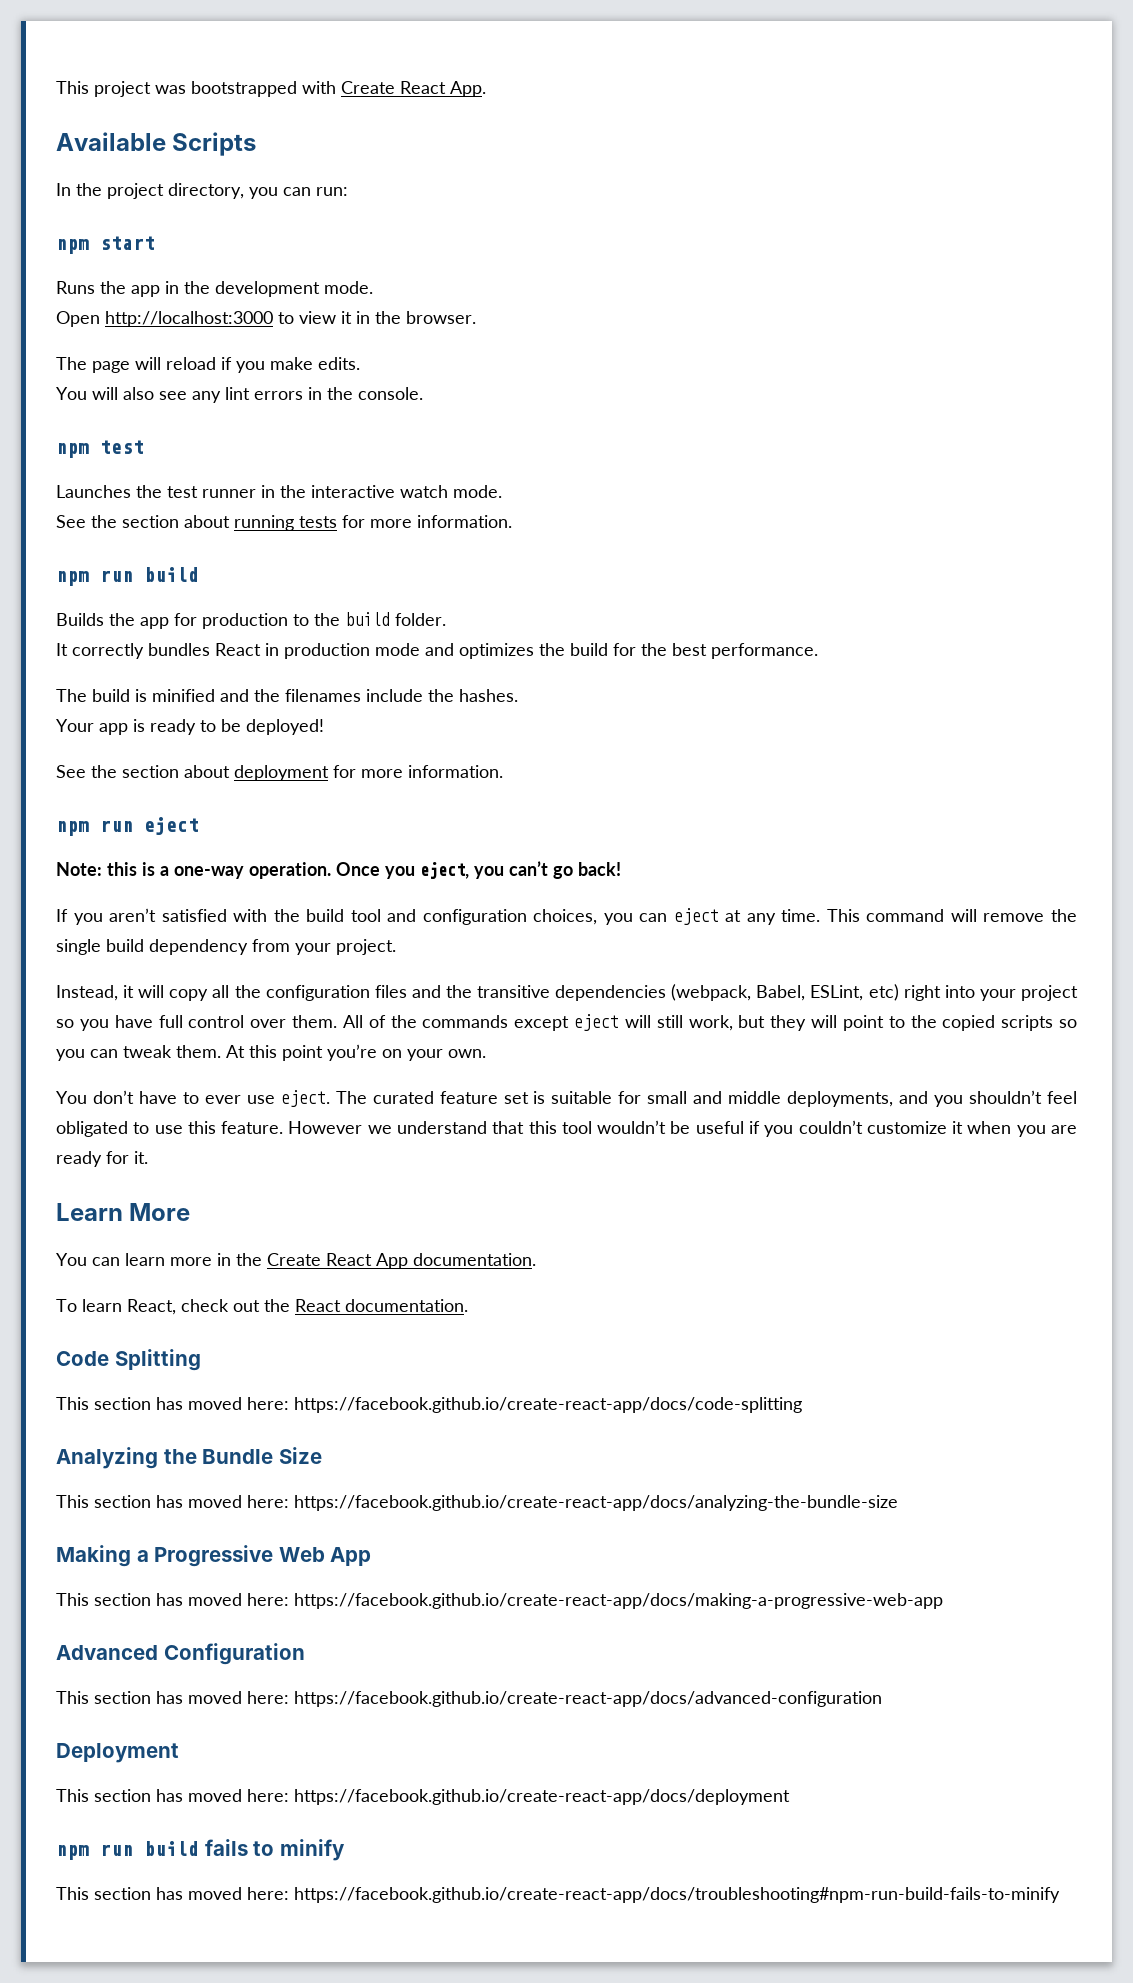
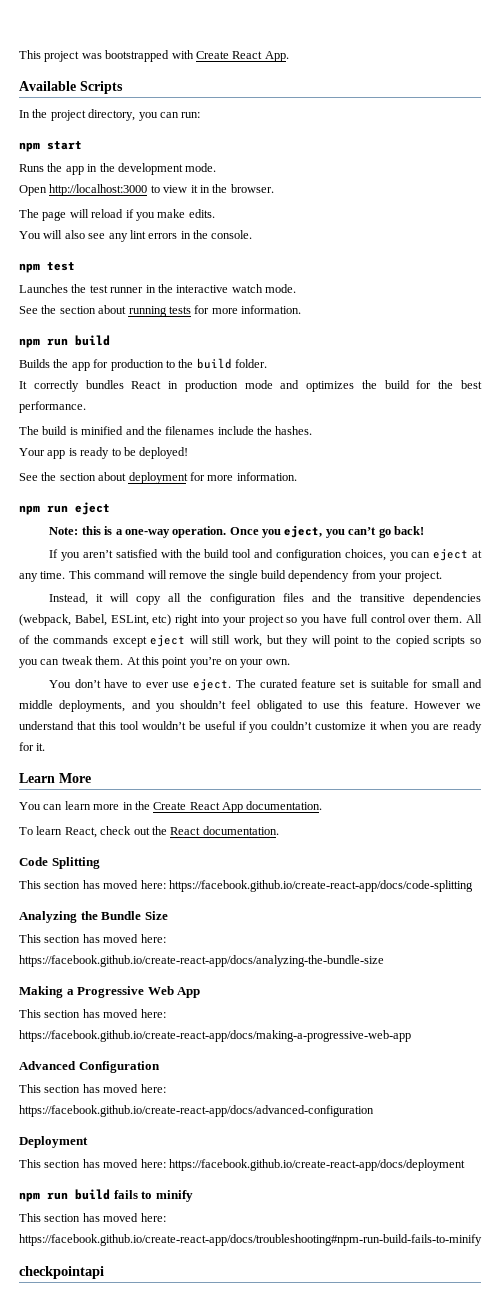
+ checkpointapi

